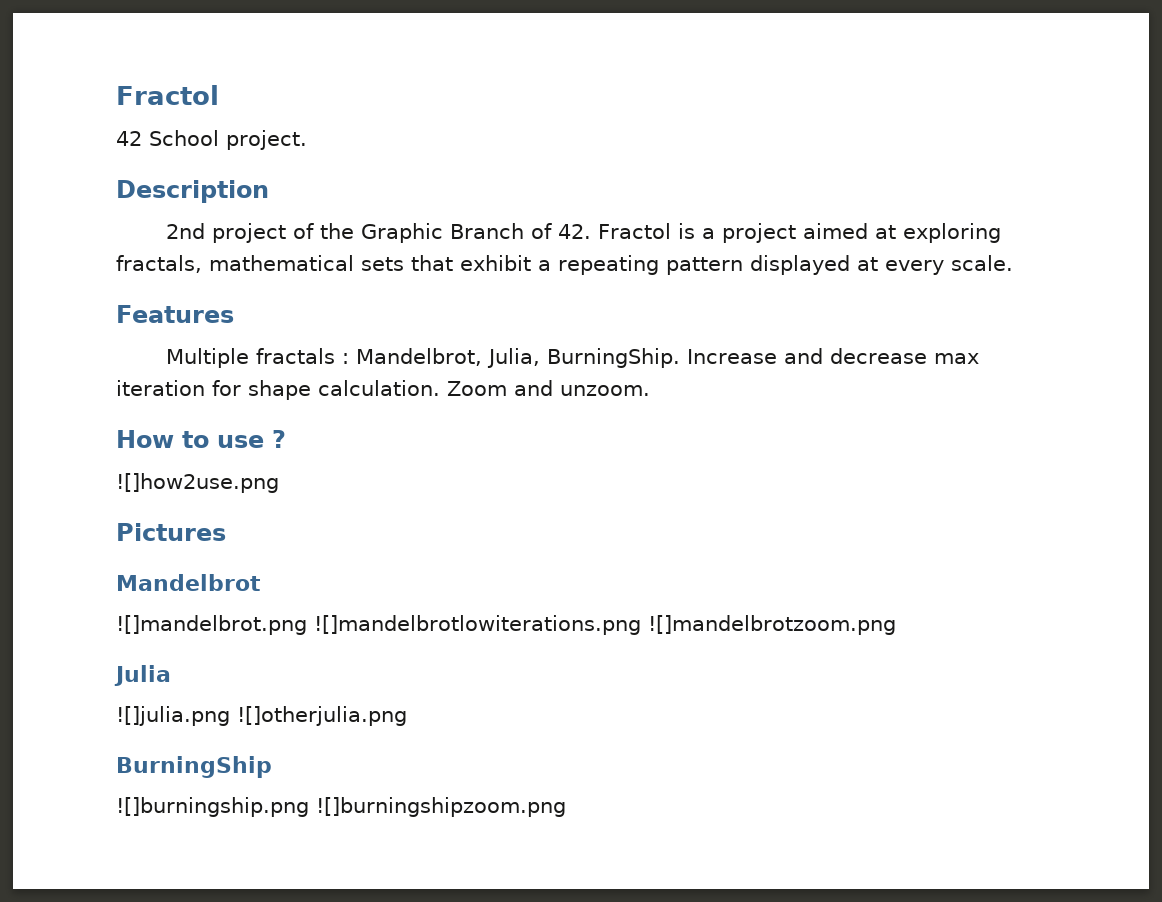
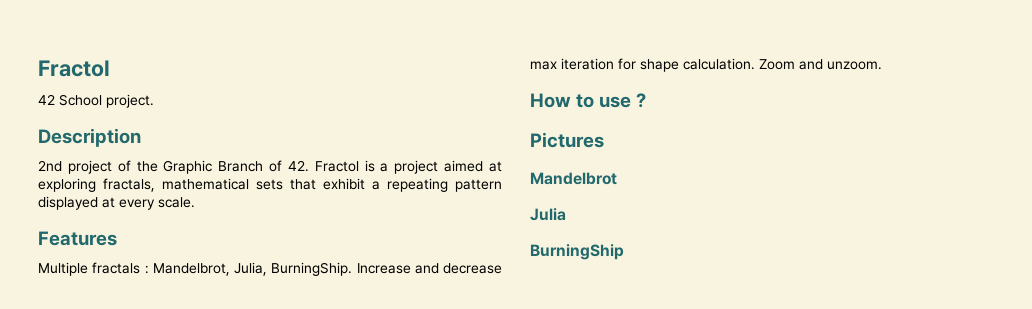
- ![]how2use.png
- ![]mandelbrot.png ![]mandelbrotlowiterations.png ![]mandelbrotzoom.png
- ![]julia.png ![]otherjulia.png
- ![]burningship.png ![]burningshipzoom.png

